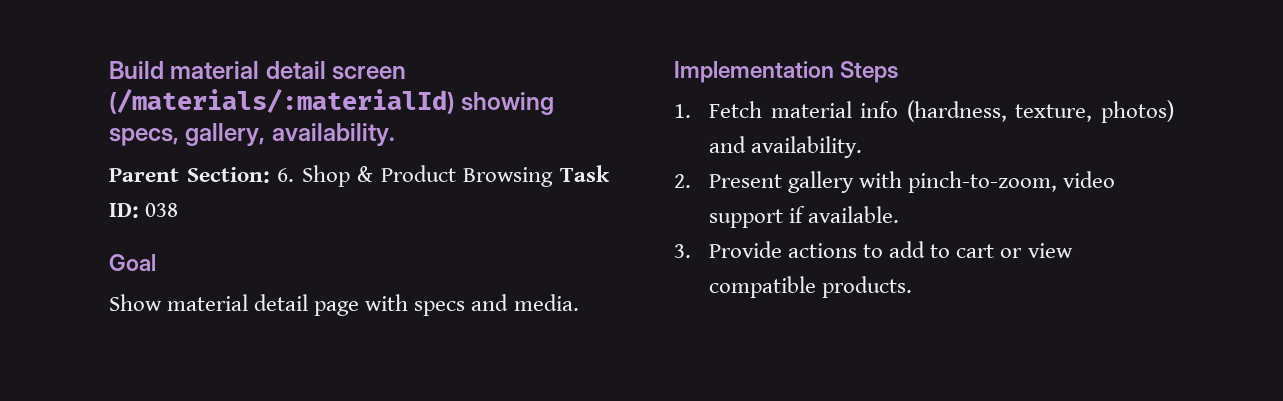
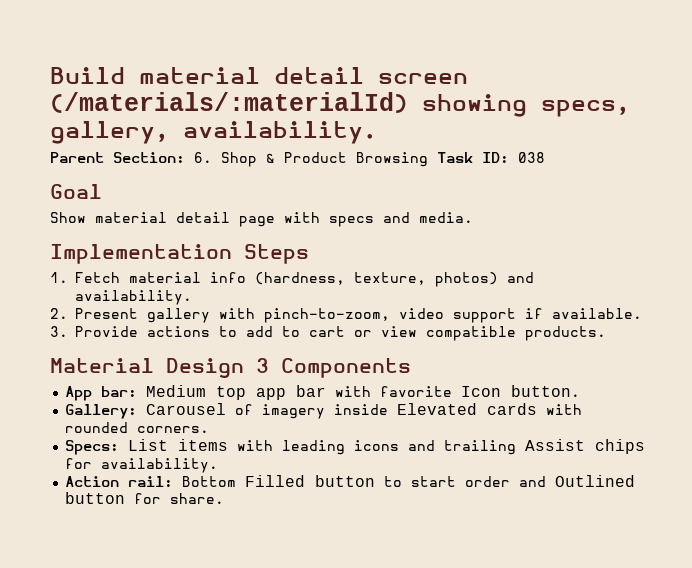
+ Material Design 3 Components
+ App bar: Medium top app bar with favorite Icon button.
+ Gallery: Carousel of imagery inside Elevated cards with rounded corners.
+ Specs: List items with leading icons and trailing Assist chips for availability.
+ Action rail: Bottom Filled button to start order and Outlined button for share.

